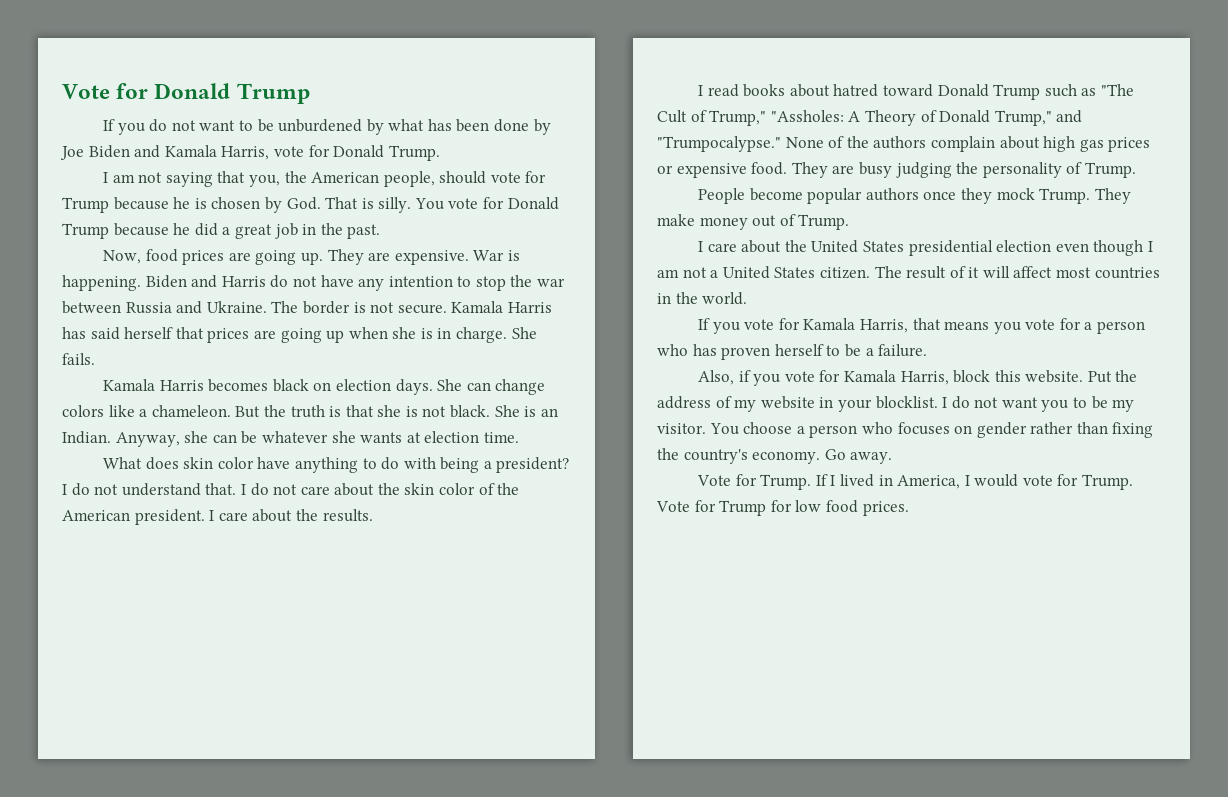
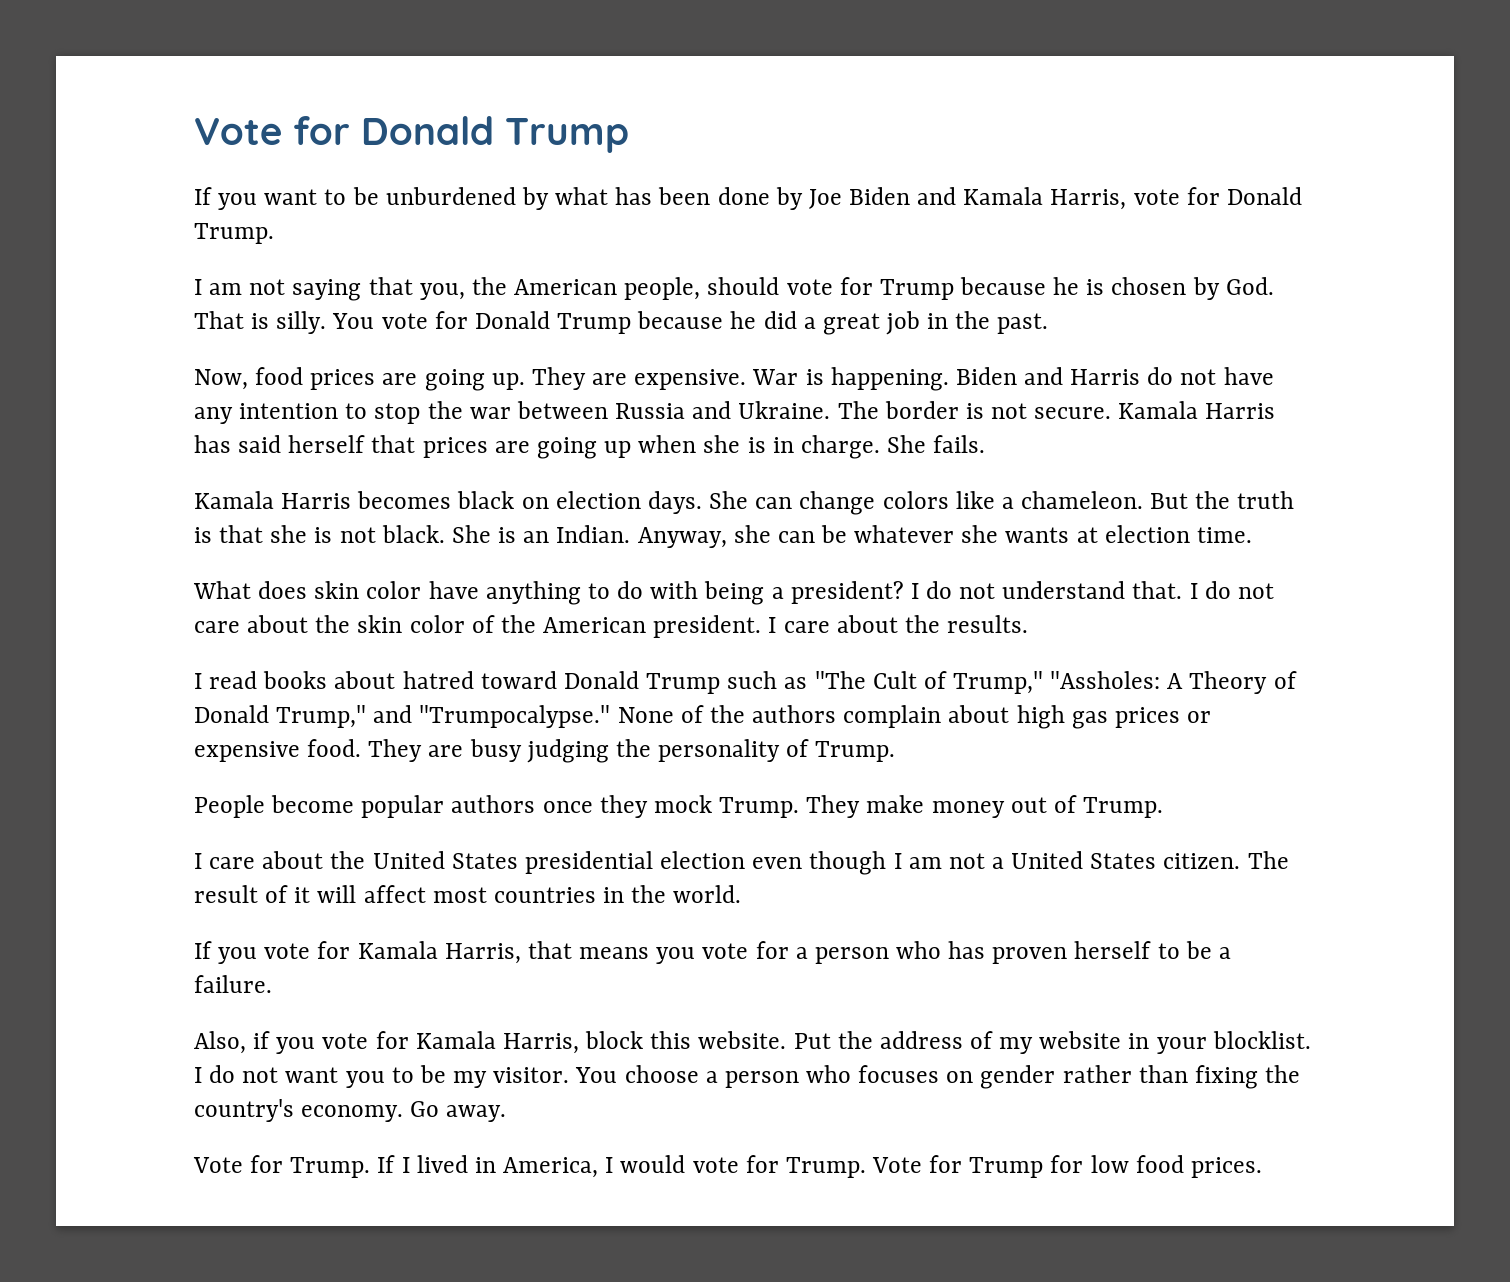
- If you do not want to be unburdened by what has been done by Joe Biden and Kamala Harris, vote for Donald Trump.
+ If you want to be unburdened by what has been done by Joe Biden and Kamala Harris, vote for Donald Trump.

